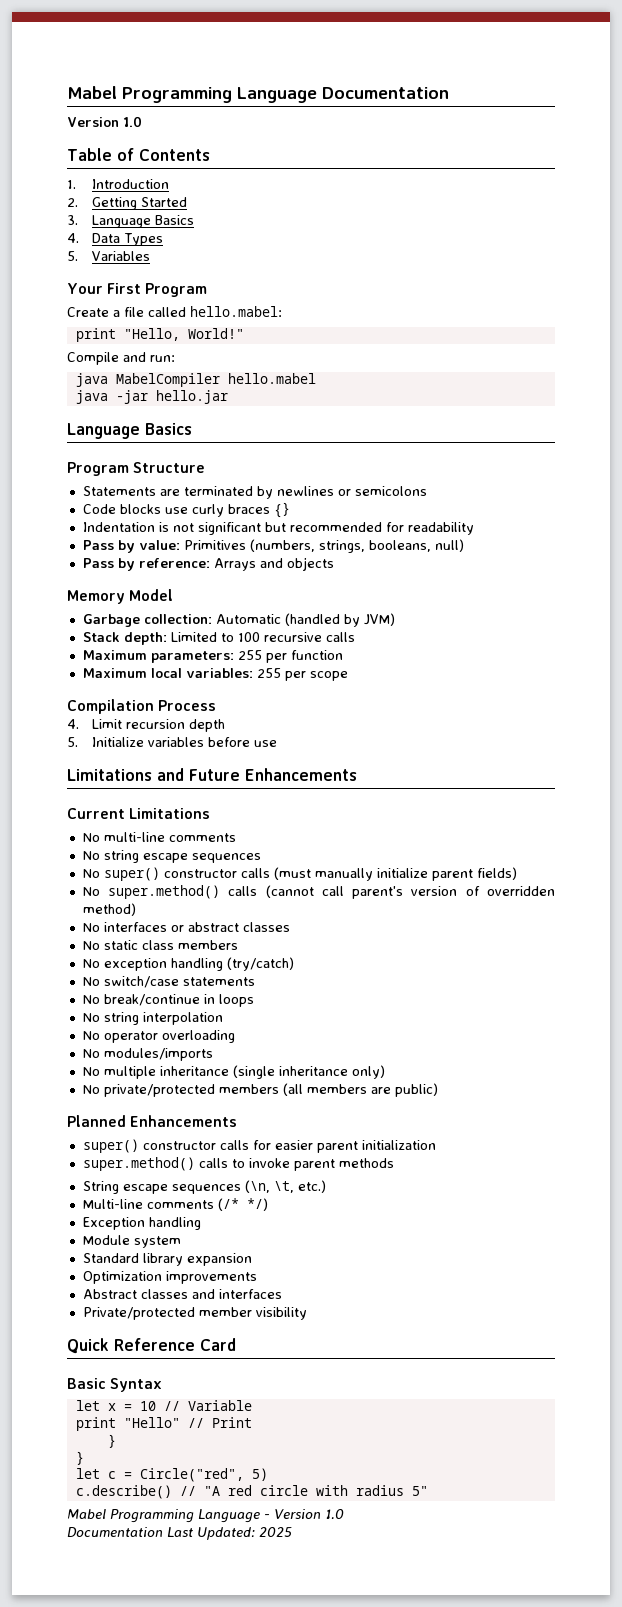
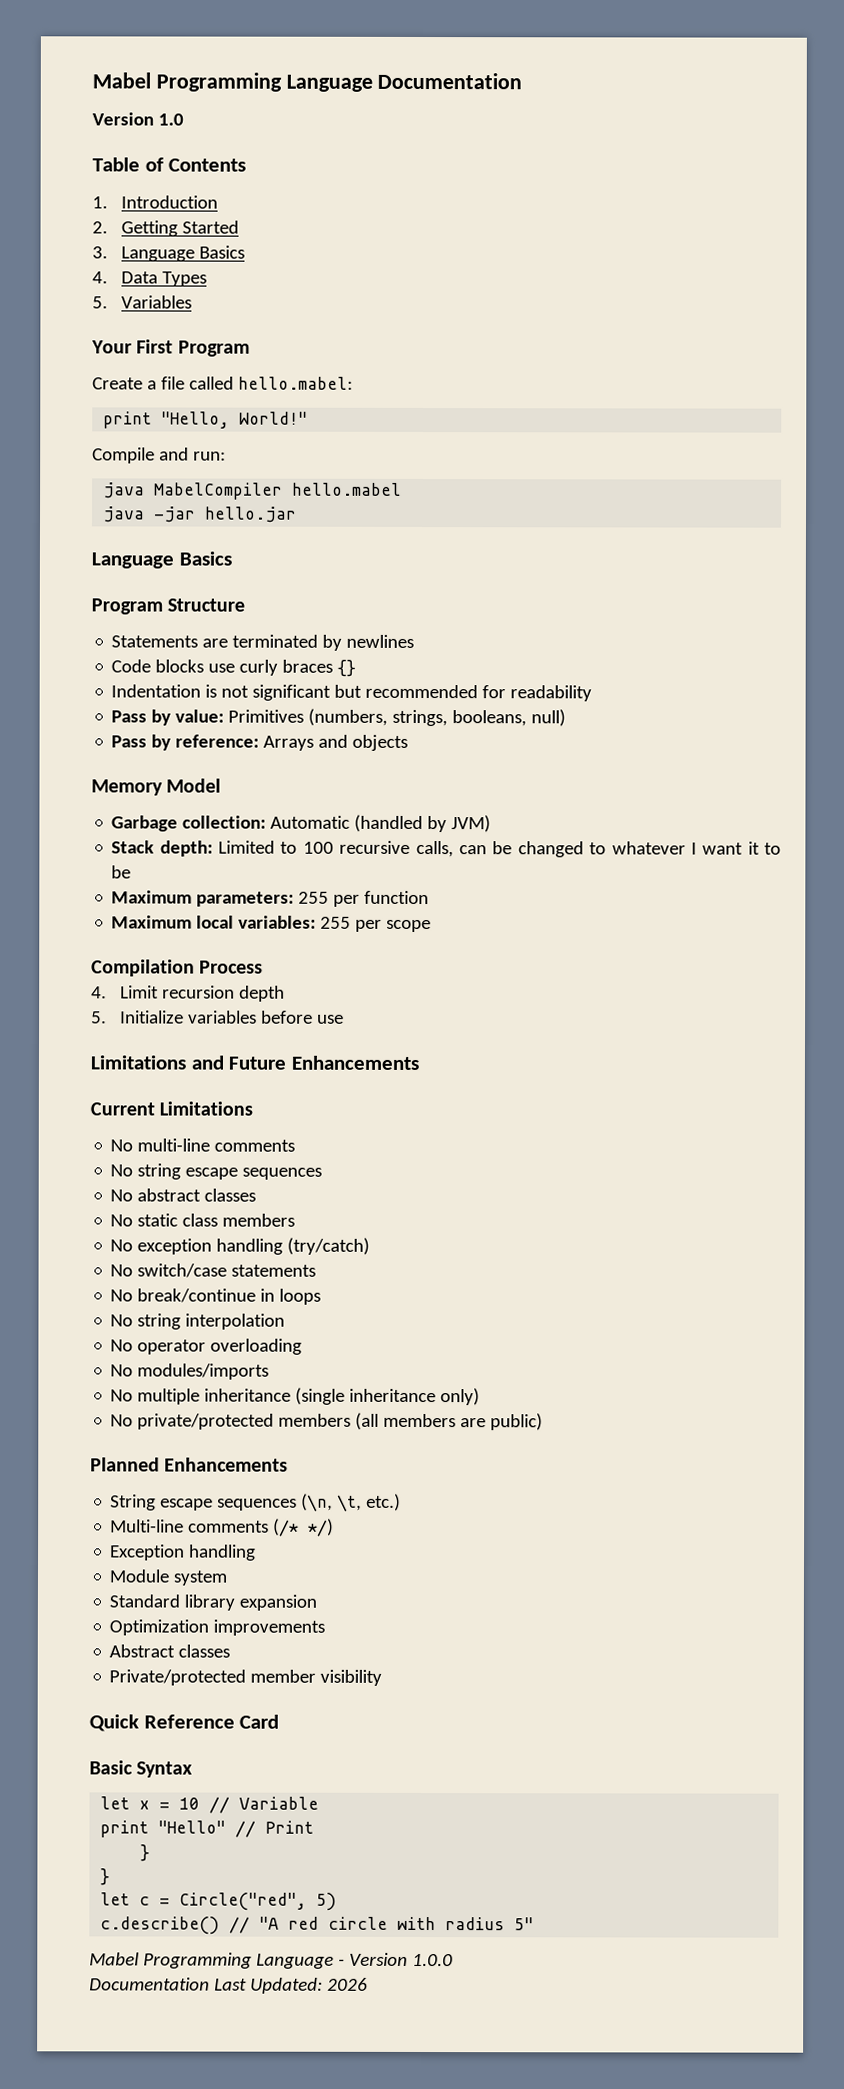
- Statements are terminated by newlines or semicolons
+ Statements are terminated by newlines
- Stack depth: Limited to 100 recursive calls
+ Stack depth: Limited to 100 recursive calls, can be changed to whatever I want it to be
- No super() constructor calls (must manually initialize parent fields)
- No super.method() calls (cannot call parent's version of overridden method)
- No interfaces or abstract classes
+ No abstract classes
- super() constructor calls for easier parent initialization
- super.method() calls to invoke parent methods
- Abstract classes and interfaces
+ Abstract classes
- Mabel Programming Language - Version 1.0
+ Mabel Programming Language - Version 1.0.0
- Documentation Last Updated: 2025
+ Documentation Last Updated: 2026

